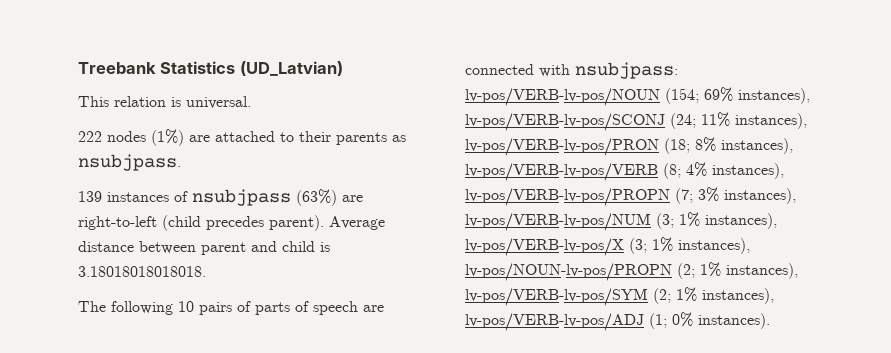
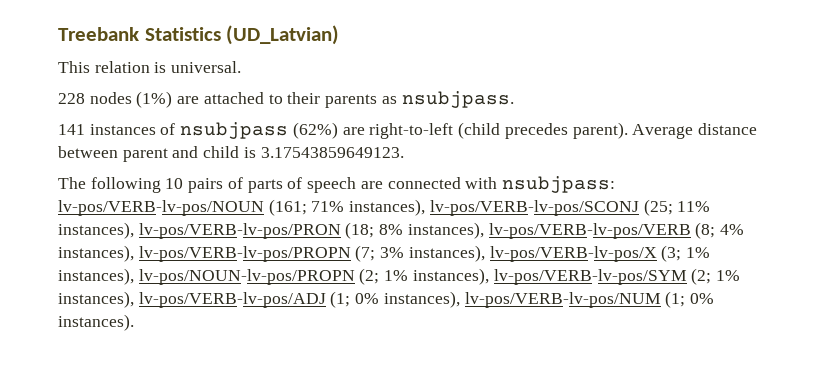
- 222 nodes (1%) are attached to their parents as nsubjpass.
+ 228 nodes (1%) are attached to their parents as nsubjpass.
- 139 instances of nsubjpass (63%) are right-to-left (child precedes parent).
+ 141 instances of nsubjpass (62%) are right-to-left (child precedes parent).
- Average distance between parent and child is 3.18018018018018.
+ Average distance between parent and child is 3.17543859649123.
- The following 10 pairs of parts of speech are connected with nsubjpass: lv-pos/VERB-lv-pos/NOUN (154; 69% instances), lv-pos/VERB-lv-pos/SCONJ (24; 11% instances), lv-pos/VERB-lv-pos/PRON (18; 8% instances), lv-pos/VERB-lv-pos/VERB (8; 4% instances), lv-pos/VERB-lv-pos/PROPN (7; 3% instances), lv-pos/VERB-lv-pos/NUM (3; 1% instances), lv-pos/VERB-lv-pos/X (3; 1% instances), lv-pos/NOUN-lv-pos/PROPN (2; 1% instances), lv-pos/VERB-lv-pos/SYM (2; 1% instances), lv-pos/VERB-lv-pos/ADJ (1; 0% instances).
+ The following 10 pairs of parts of speech are connected with nsubjpass: lv-pos/VERB-lv-pos/NOUN (161; 71% instances), lv-pos/VERB-lv-pos/SCONJ (25; 11% instances), lv-pos/VERB-lv-pos/PRON (18; 8% instances), lv-pos/VERB-lv-pos/VERB (8; 4% instances), lv-pos/VERB-lv-pos/PROPN (7; 3% instances), lv-pos/VERB-lv-pos/X (3; 1% instances), lv-pos/NOUN-lv-pos/PROPN (2; 1% instances), lv-pos/VERB-lv-pos/SYM (2; 1% instances), lv-pos/VERB-lv-pos/ADJ (1; 0% instances), lv-pos/VERB-lv-pos/NUM (1; 0% instances).

